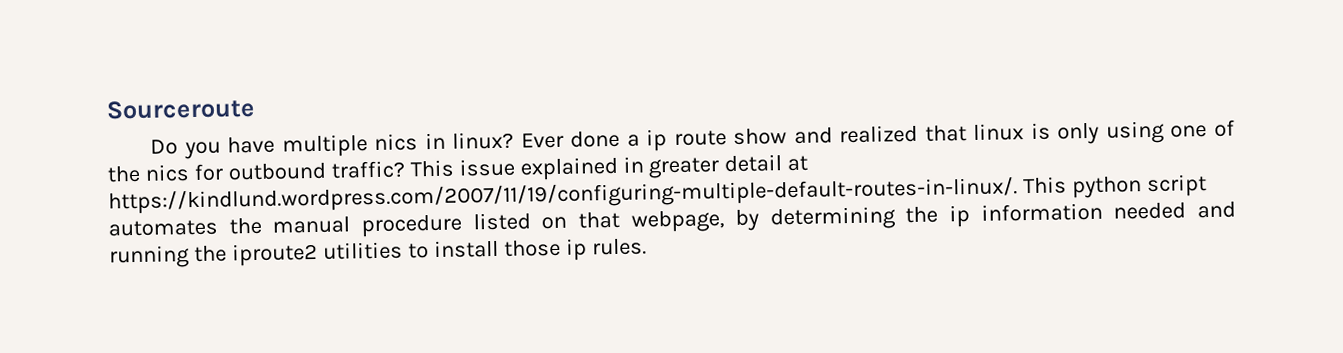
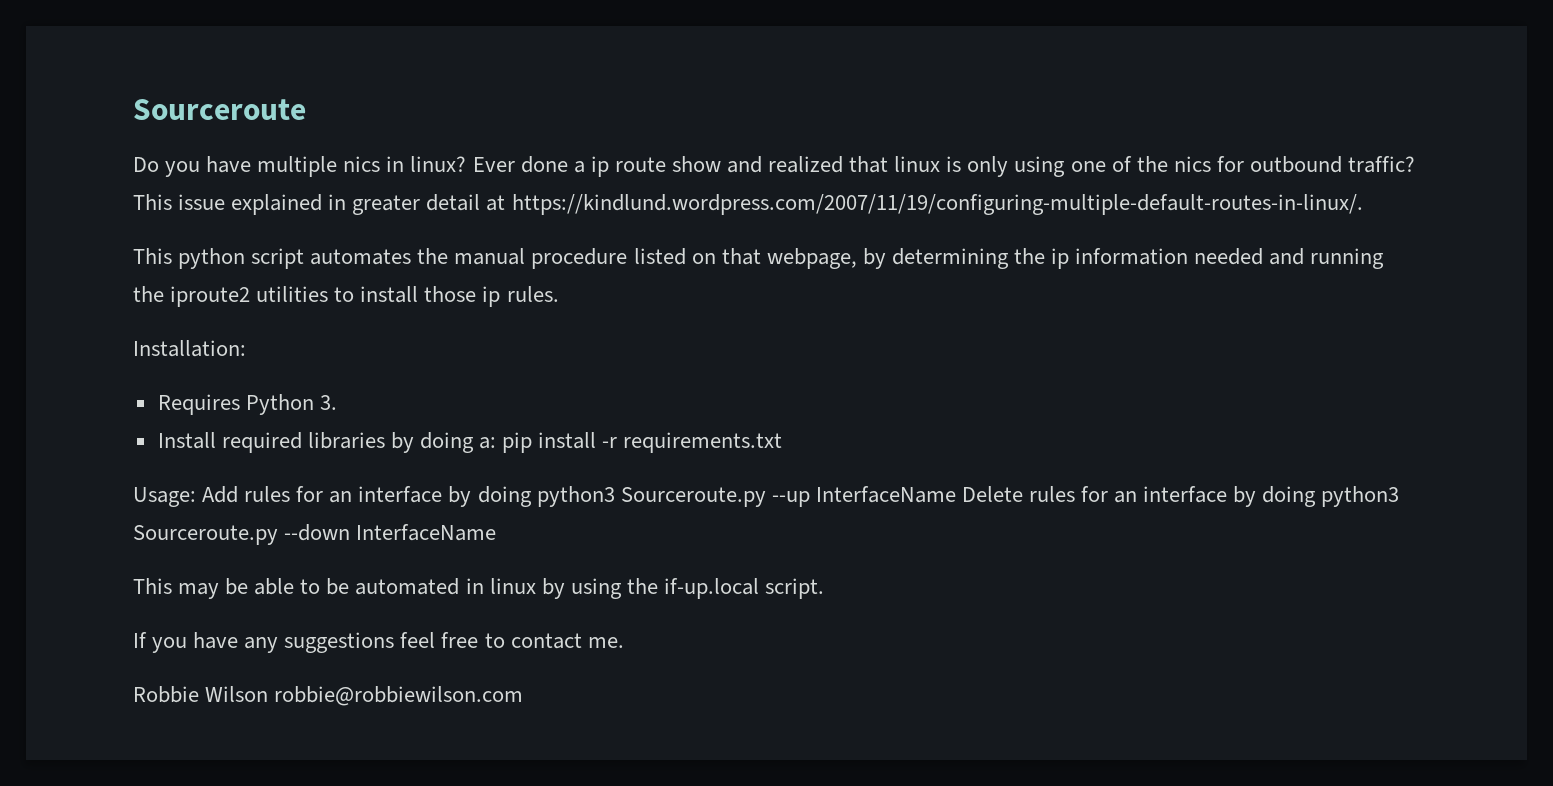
- This issue explained in greater detail at https://kindlund.wordpress.com/2007/11/19/configuring-multiple-default-routes-in-linux/. This python script automates the manual procedure listed on that webpage, by determining the ip information needed and running the iproute2 utilities to install those ip rules.
+ This issue explained in greater detail at https://kindlund.wordpress.com/2007/11/19/configuring-multiple-default-routes-in-linux/.
+ This python script automates the manual procedure listed on that webpage, by determining the ip information needed and running the iproute2 utilities to install those ip rules.
+ Installation:
+ Requires Python 3.
+ Install required libraries by doing a: pip install -r requirements.txt
+ Usage: Add rules for an interface by doing python3 Sourceroute.py --up InterfaceName Delete rules for an interface by doing python3 Sourceroute.py --down InterfaceName
+ This may be able to be automated in linux by using the if-up.local script.
+ If you have any suggestions feel free to contact me.
+ Robbie Wilson robbie@robbiewilson.com

